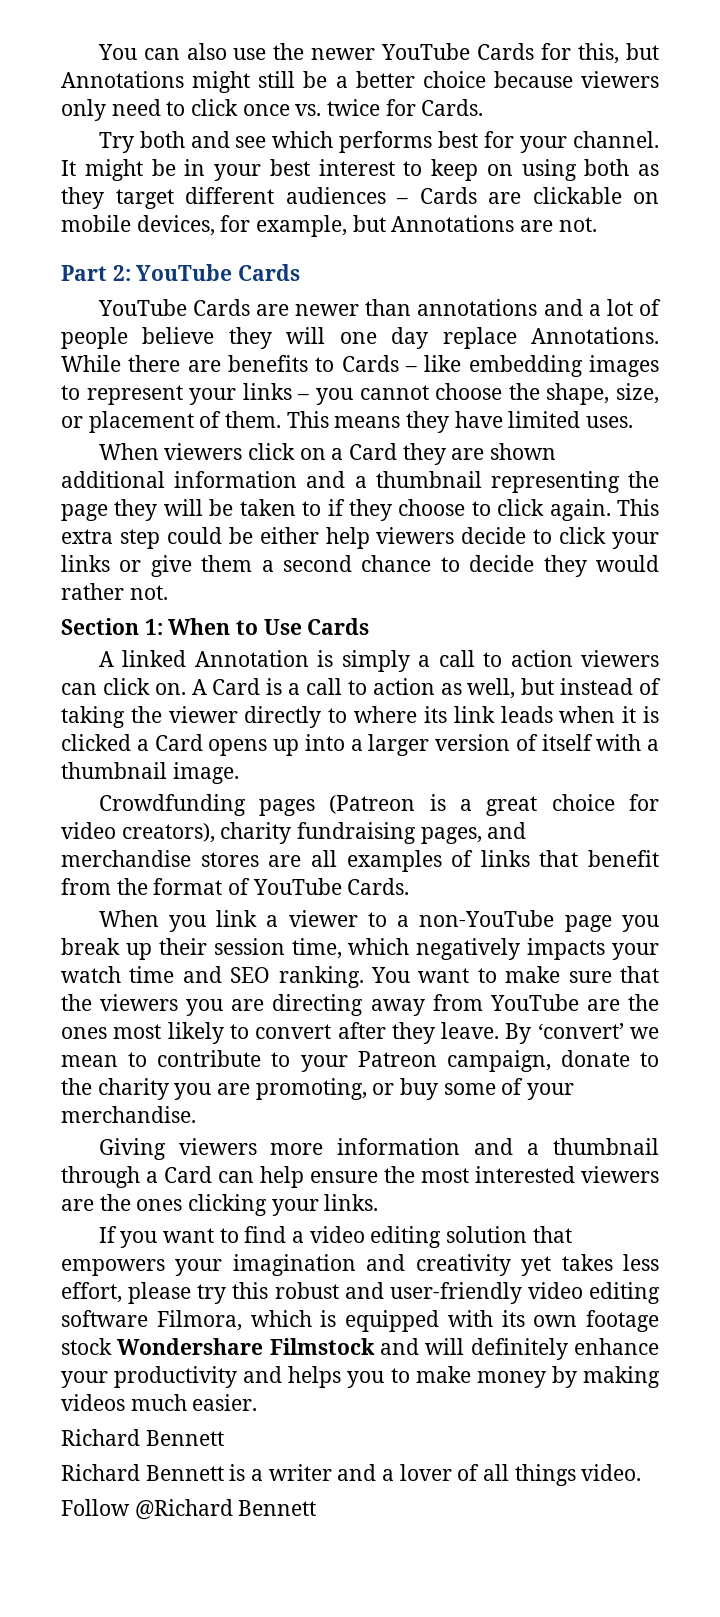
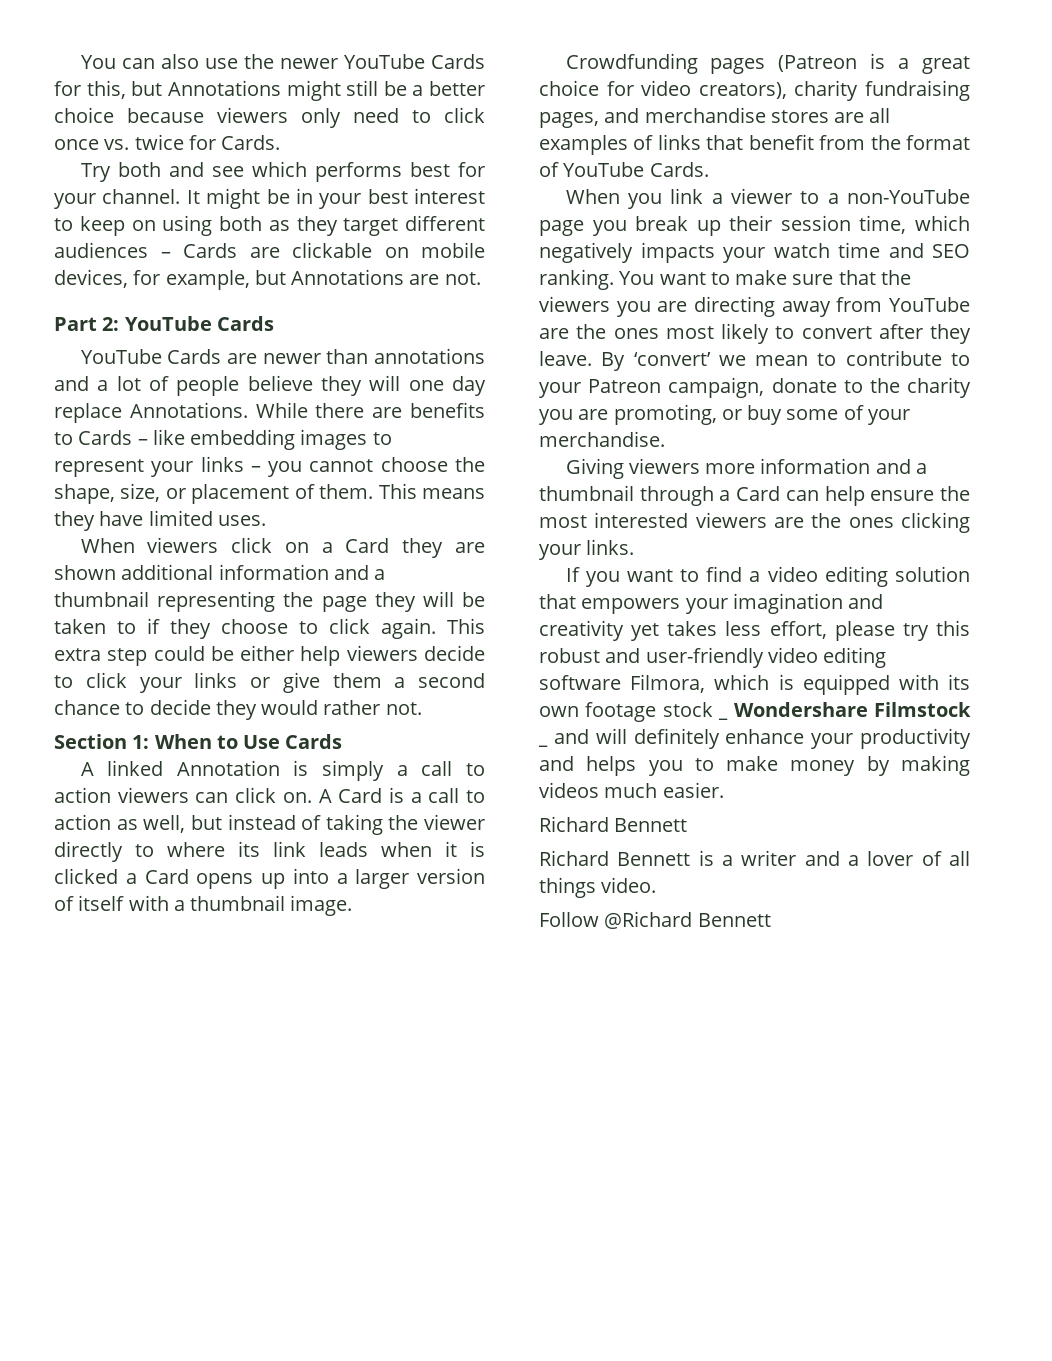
- If you want to find a video editing solution that empowers your imagination and creativity yet takes less effort, please try this robust and user-friendly video editing software Filmora, which is equipped with its own footage stock Wondershare Filmstock and will definitely enhance your productivity and helps you to make money by making videos much easier.
+ If you want to find a video editing solution that empowers your imagination and creativity yet takes less effort, please try this robust and user-friendly video editing software Filmora, which is equipped with its own footage stock _ Wondershare Filmstock _ and will definitely enhance your productivity and helps you to make money by making videos much easier.

